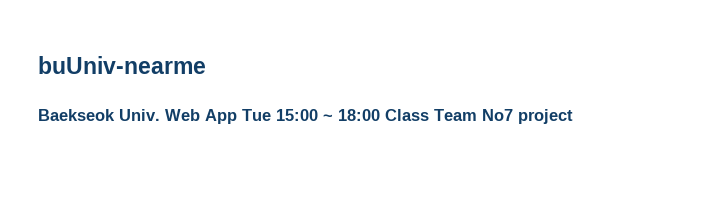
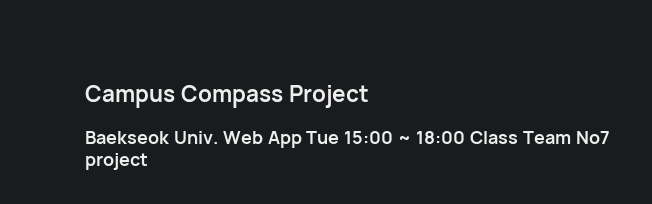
- buUniv-nearme
+ Campus Compass Project

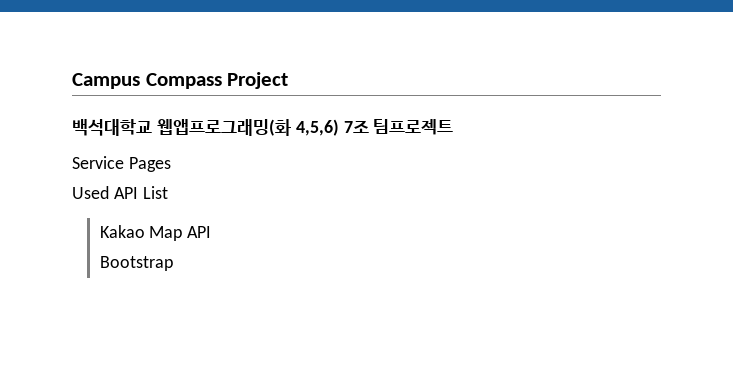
- Baekseok Univ. Web App Tue 15:00 ~ 18:00 Class Team No7 project
+ 백석대학교 웹앱프로그래밍(화 4,5,6) 7조 팀프로젝트
+ Service Pages
+ Used API List
+ Kakao Map API
+ Bootstrap

